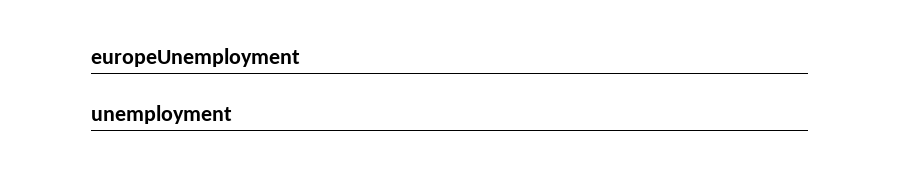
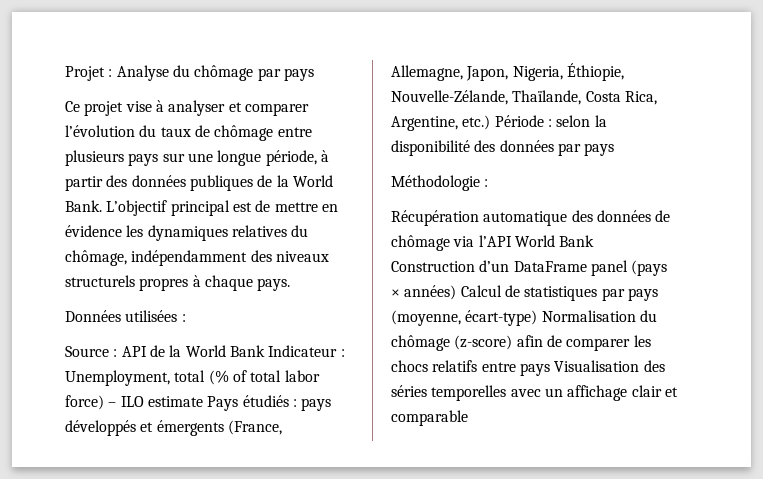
- europeUnemployment
- unemployment
+ Projet : Analyse du chômage par pays
+ Ce projet vise à analyser et comparer l’évolution du taux de chômage entre plusieurs pays sur une longue période, à partir des données publiques de la World Bank. L’objectif principal est de mettre en évidence les dynamiques relatives du chômage, indépendamment des niveaux structurels propres à chaque pays.
+ Données utilisées :
+ Source : API de la World Bank Indicateur : Unemployment, total (% of total labor force) – ILO estimate Pays étudiés : pays développés et émergents (France, Allemagne, Japon, Nigeria, Éthiopie, Nouvelle-Zélande, Thaïlande, Costa Rica, Argentine, etc.) Période : selon la disponibilité des données par pays
+ Méthodologie :
+ Récupération automatique des données de chômage via l’API World Bank Construction d’un DataFrame panel (pays × années) Calcul de statistiques par pays (moyenne, écart-type) Normalisation du chômage (z-score) afin de comparer les chocs relatifs entre pays Visualisation des séries temporelles avec un affichage clair et comparable

